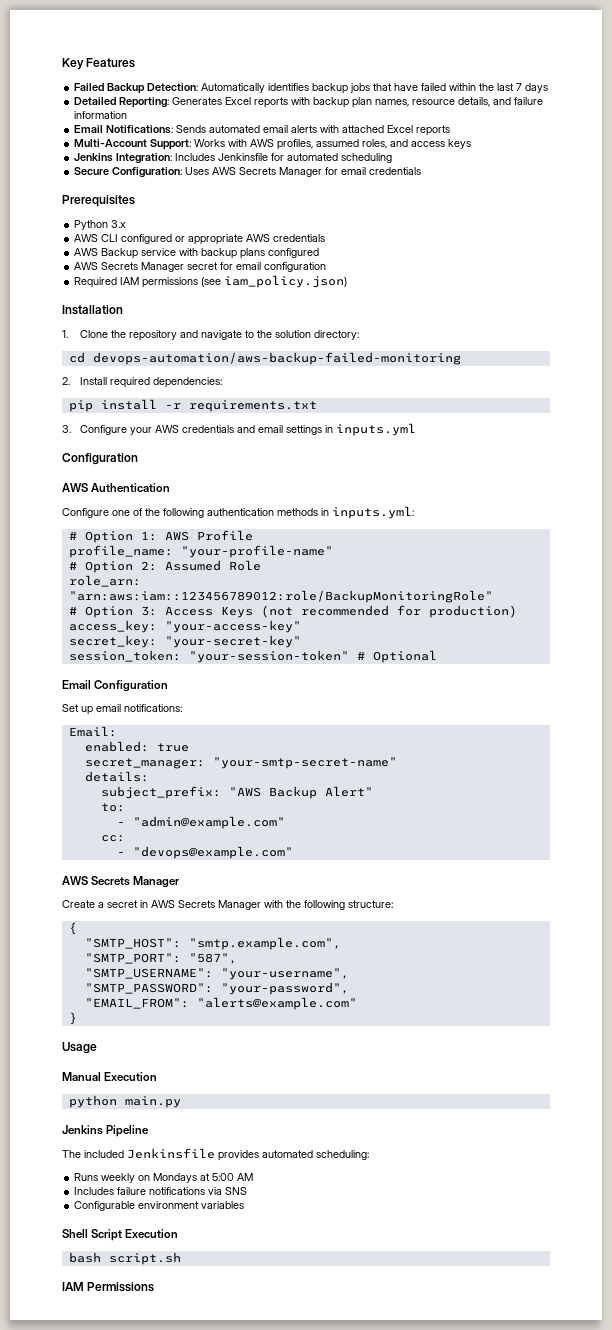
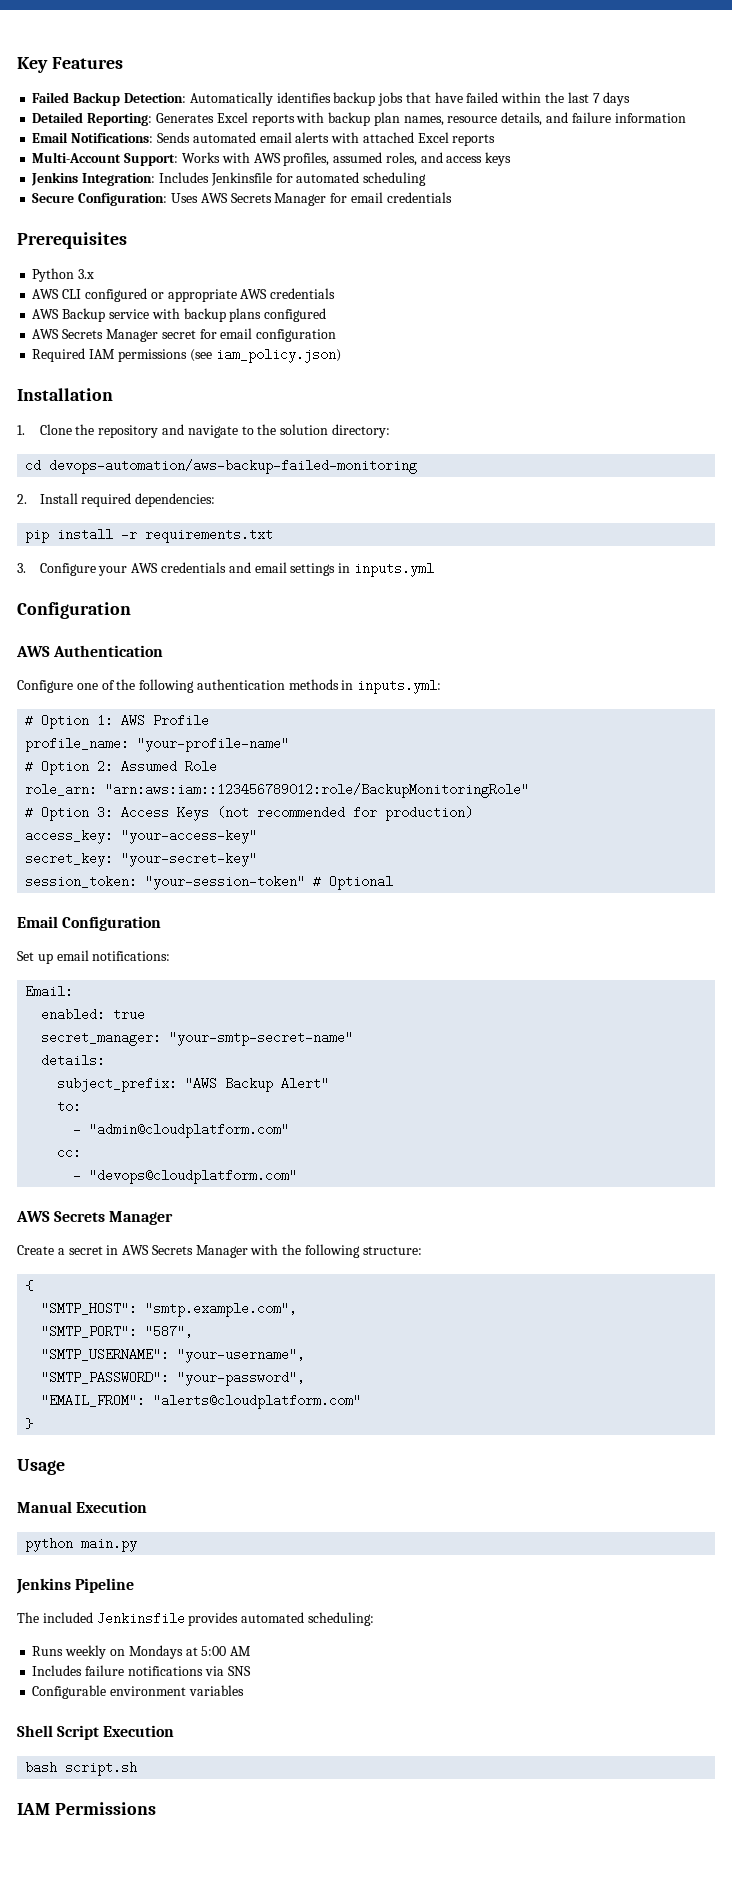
- - "admin@example.com"
+ - "admin@cloudplatform.com"
- - "devops@example.com"
+ - "devops@cloudplatform.com"
- "EMAIL_FROM": "alerts@example.com"
+ "EMAIL_FROM": "alerts@cloudplatform.com"

